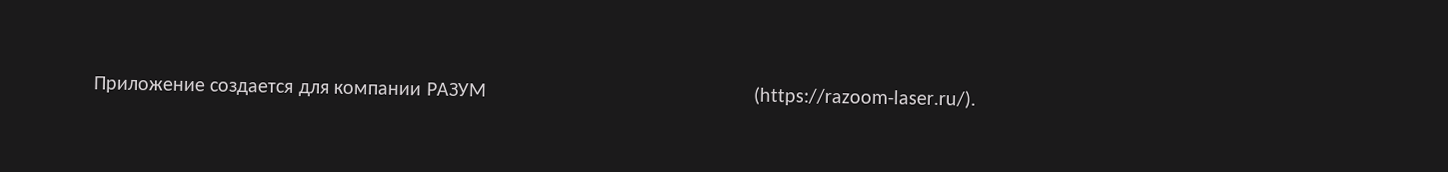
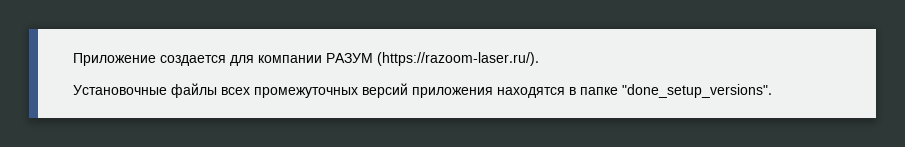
+ Установочные файлы всех промежуточных версий приложения находятся в папке "done_setup_versions".

